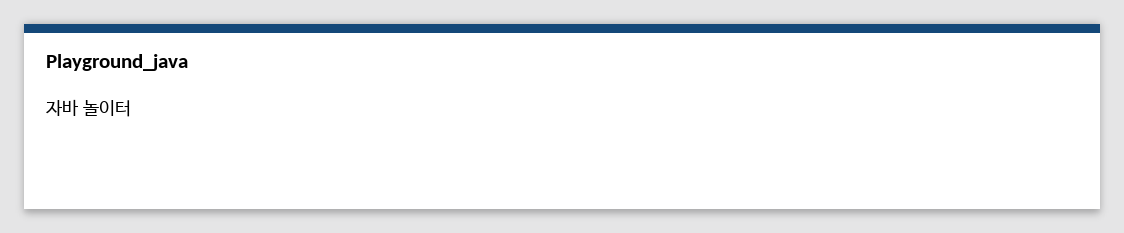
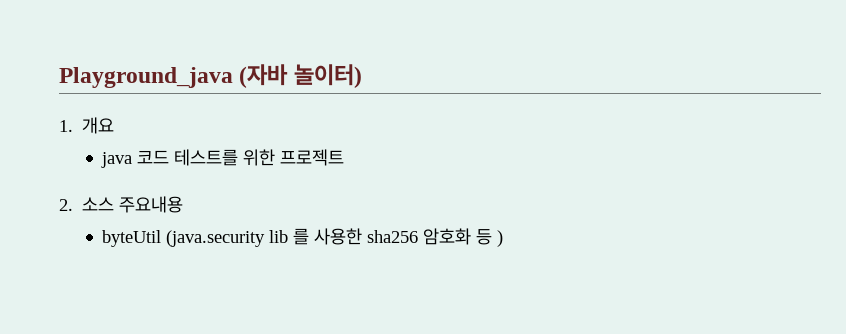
- Playground_java
- 자바 놀이터
+ Playground_java (자바 놀이터)
+ 1. 개요
+ java 코드 테스트를 위한 프로젝트
+ 2. 소스 주요내용
+ byteUtil (java.security lib 를 사용한 sha256 암호화 등 )

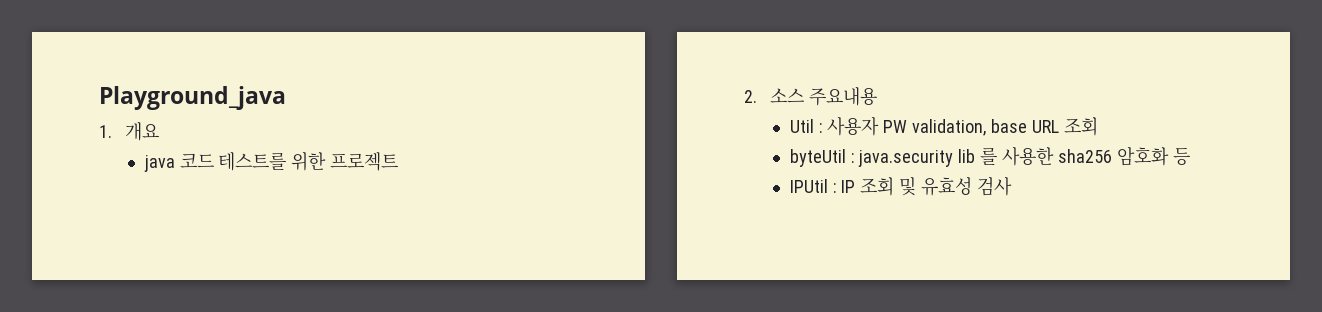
- Playground_java (자바 놀이터)
+ Playground_java
+ Util : 사용자 PW validation, base URL 조회
- byteUtil (java.security lib 를 사용한 sha256 암호화 등 )
+ byteUtil : java.security lib 를 사용한 sha256 암호화 등
+ IPUtil : IP 조회 및 유효성 검사

